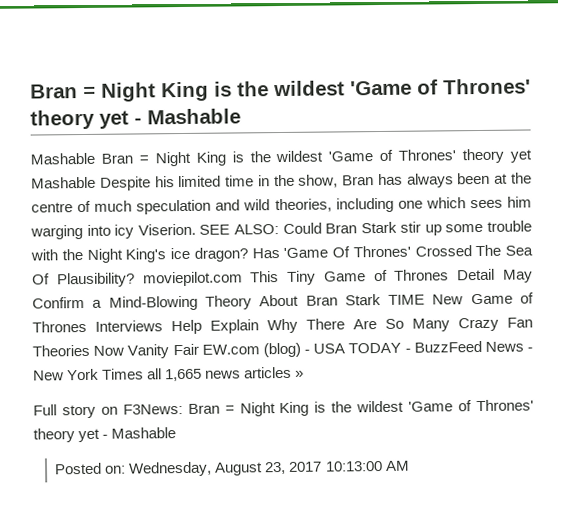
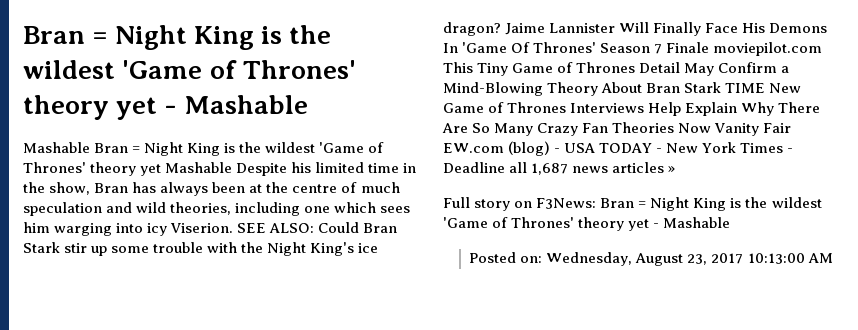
- Has 'Game Of Thrones' Crossed The Sea Of Plausibility? moviepilot.com This Tiny Game of Thrones Detail May Confirm a Mind-Blowing Theory About Bran Stark TIME New Game of Thrones Interviews Help Explain Why There Are So Many Crazy Fan Theories Now Vanity Fair EW.com (blog) - USA TODAY - BuzzFeed News - New York Times all 1,665 news articles »
+ Jaime Lannister Will Finally Face His Demons In 'Game Of Thrones' Season 7 Finale moviepilot.com This Tiny Game of Thrones Detail May Confirm a Mind-Blowing Theory About Bran Stark TIME New Game of Thrones Interviews Help Explain Why There Are So Many Crazy Fan Theories Now Vanity Fair EW.com (blog) - USA TODAY - New York Times - Deadline all 1,687 news articles »

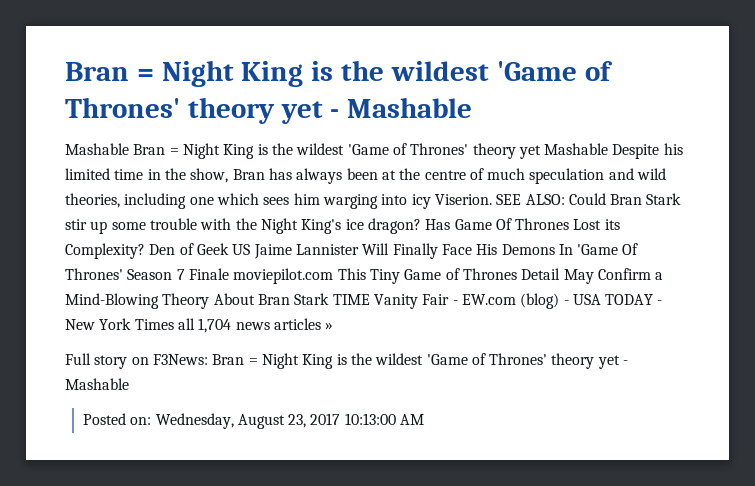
- Jaime Lannister Will Finally Face His Demons In 'Game Of Thrones' Season 7 Finale moviepilot.com This Tiny Game of Thrones Detail May Confirm a Mind-Blowing Theory About Bran Stark TIME New Game of Thrones Interviews Help Explain Why There Are So Many Crazy Fan Theories Now Vanity Fair EW.com (blog) - USA TODAY - New York Times - Deadline all 1,687 news articles »
+ Has Game Of Thrones Lost its Complexity? Den of Geek US Jaime Lannister Will Finally Face His Demons In 'Game Of Thrones' Season 7 Finale moviepilot.com This Tiny Game of Thrones Detail May Confirm a Mind-Blowing Theory About Bran Stark TIME Vanity Fair - EW.com (blog) - USA TODAY - New York Times all 1,704 news articles »

